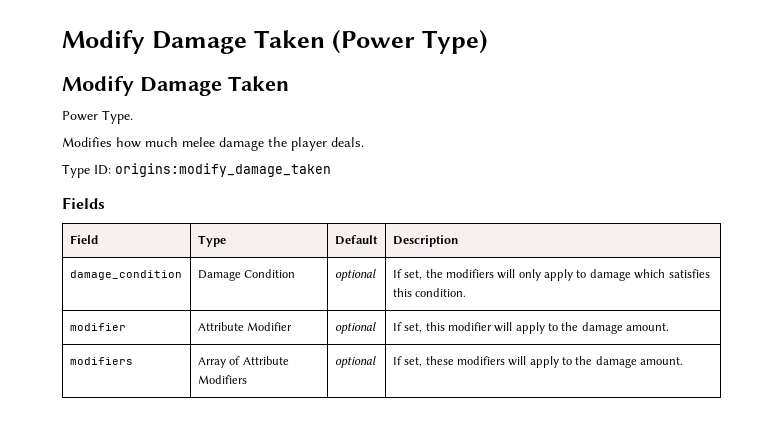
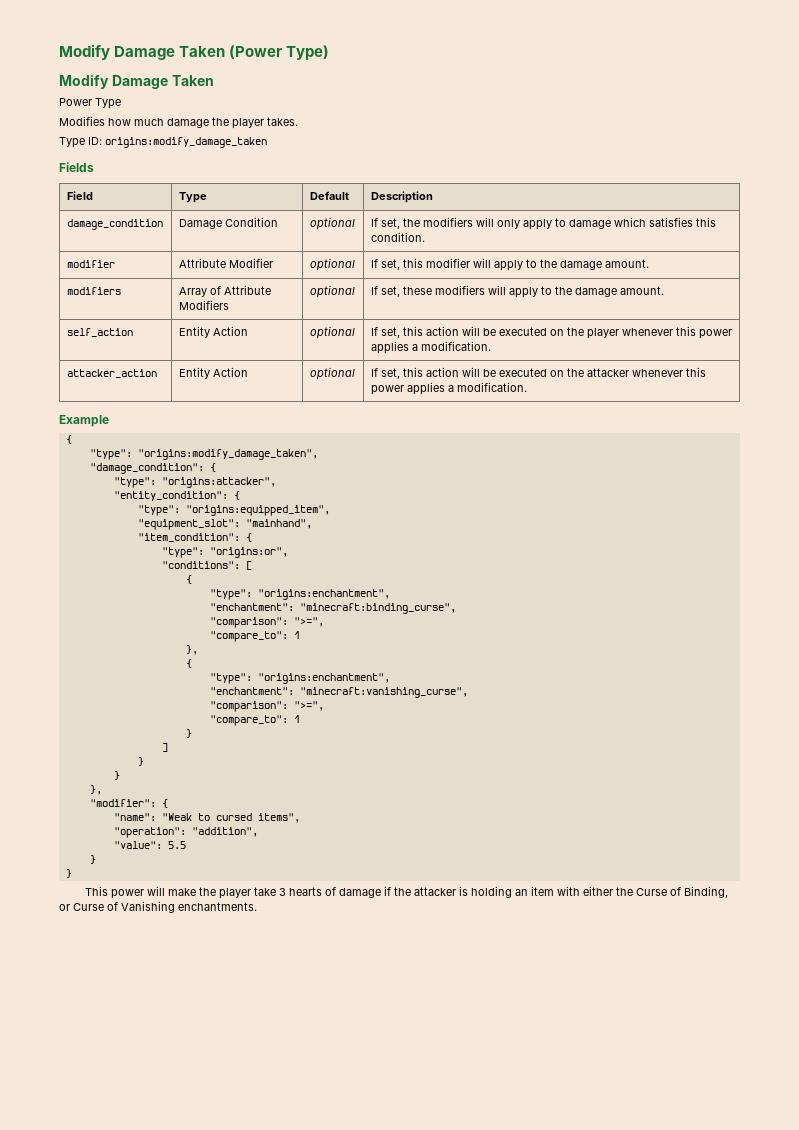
- Power Type.
+ Power Type
- Modifies how much melee damage the player deals.
+ Modifies how much damage the player takes.
+ self_action | Entity Action | optional | If set, this action will be executed on the player whenever this power applies a modification.
+ attacker_action | Entity Action | optional | If set, this action will be executed on the attacker whenever this power applies a modification.
+ Example
+ {
+ "type": "origins:modify_damage_taken",
+ "damage_condition": {
+ "type": "origins:attacker",
+ "entity_condition": {
+ "type": "origins:equipped_item",
+ "equipment_slot": "mainhand",
+ "item_condition": {
+ "type": "origins:or",
+ "conditions": [
+ {
+ "type": "origins:enchantment",
+ "enchantment": "minecraft:binding_curse",
+ "comparison": ">=",
+ "compare_to": 1
+ },
+ {
+ "type": "origins:enchantment",
+ "enchantment": "minecraft:vanishing_curse",
+ "comparison": ">=",
+ "compare_to": 1
+ }
+ ]
+ }
+ }
+ },
+ "modifier": {
+ "name": "Weak to cursed items",
+ "operation": "addition",
+ "value": 5.5
+ }
+ }
+ This power will make the player take 3 hearts of damage if the attacker is holding an item with either the Curse of Binding, or Curse of Vanishing enchantments.

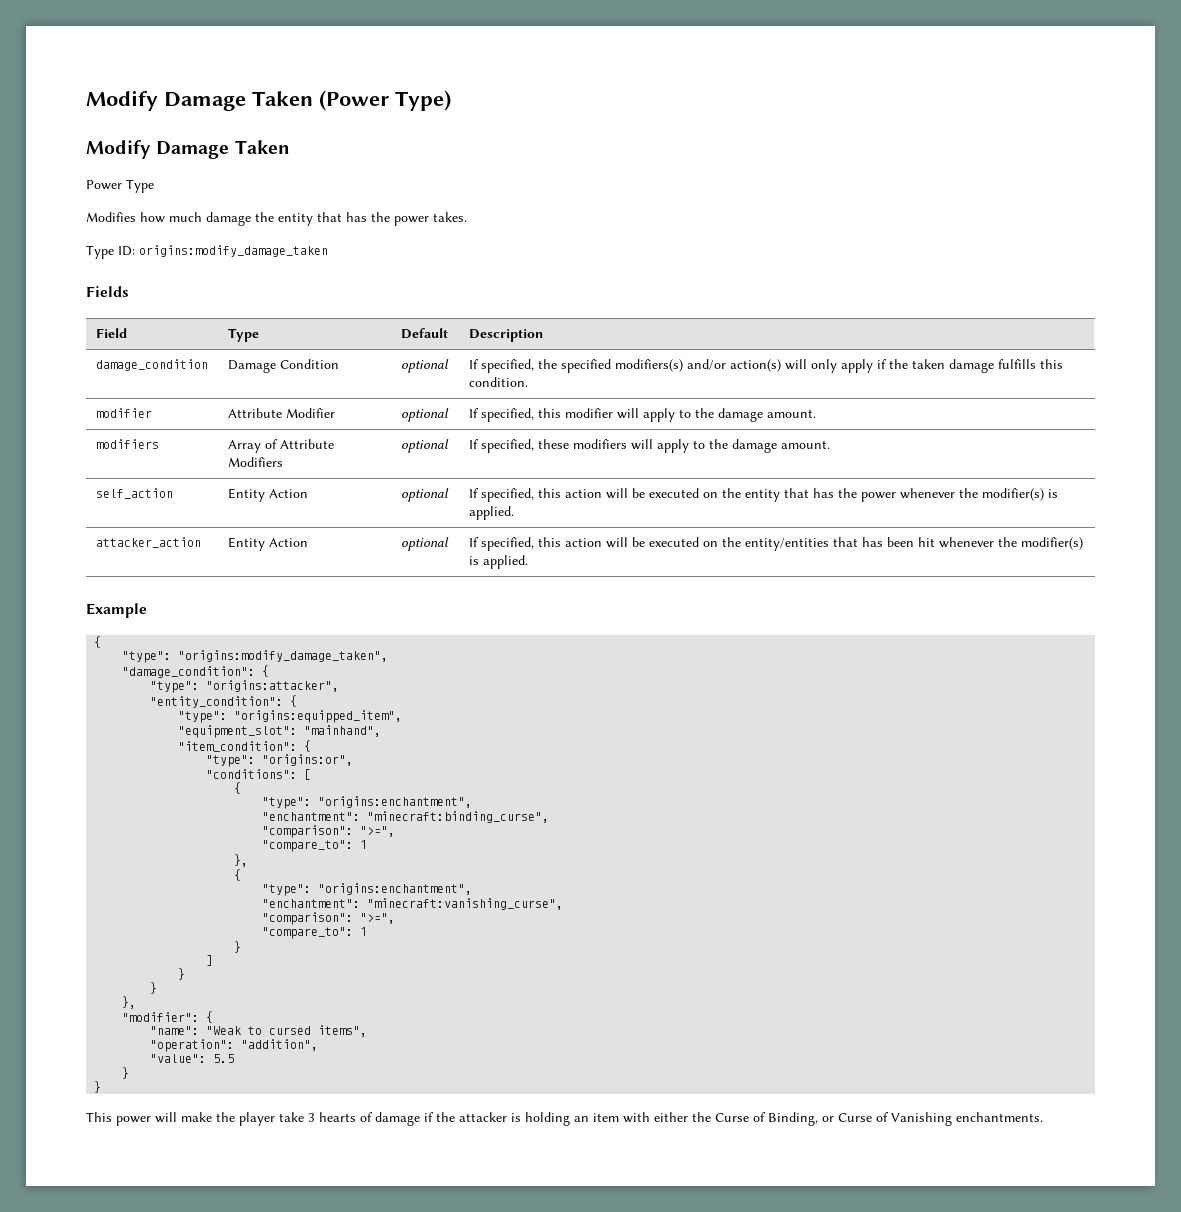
- Modifies how much damage the player takes.
+ Modifies how much damage the entity that has the power takes.
- damage_condition | Damage Condition | optional | If set, the modifiers will only apply to damage which satisfies this condition.
+ damage_condition | Damage Condition | optional | If specified, the specified modifiers(s) and/or action(s) will only apply if the taken damage fulfills this condition.
- modifier | Attribute Modifier | optional | If set, this modifier will apply to the damage amount.
+ modifier | Attribute Modifier | optional | If specified, this modifier will apply to the damage amount.
- modifiers | Array of Attribute Modifiers | optional | If set, these modifiers will apply to the damage amount.
+ modifiers | Array of Attribute Modifiers | optional | If specified, these modifiers will apply to the damage amount.
- self_action | Entity Action | optional | If set, this action will be executed on the player whenever this power applies a modification.
+ self_action | Entity Action | optional | If specified, this action will be executed on the entity that has the power whenever the modifier(s) is applied.
- attacker_action | Entity Action | optional | If set, this action will be executed on the attacker whenever this power applies a modification.
+ attacker_action | Entity Action | optional | If specified, this action will be executed on the entity/entities that has been hit whenever the modifier(s) is applied.

